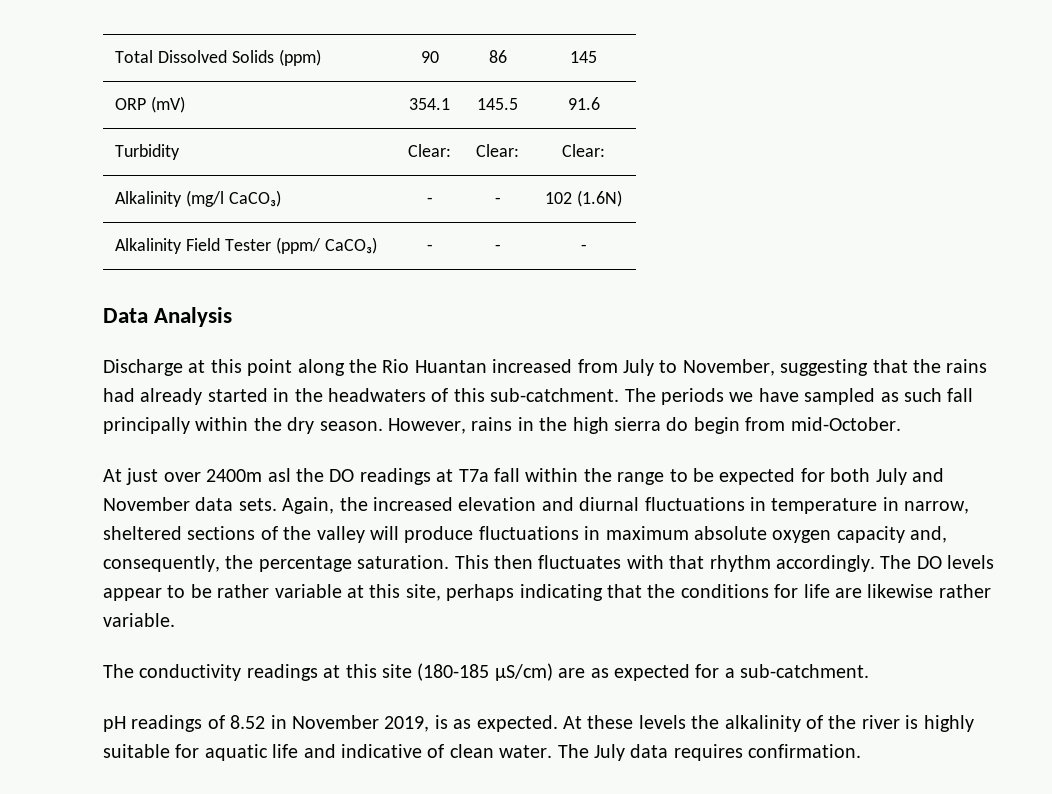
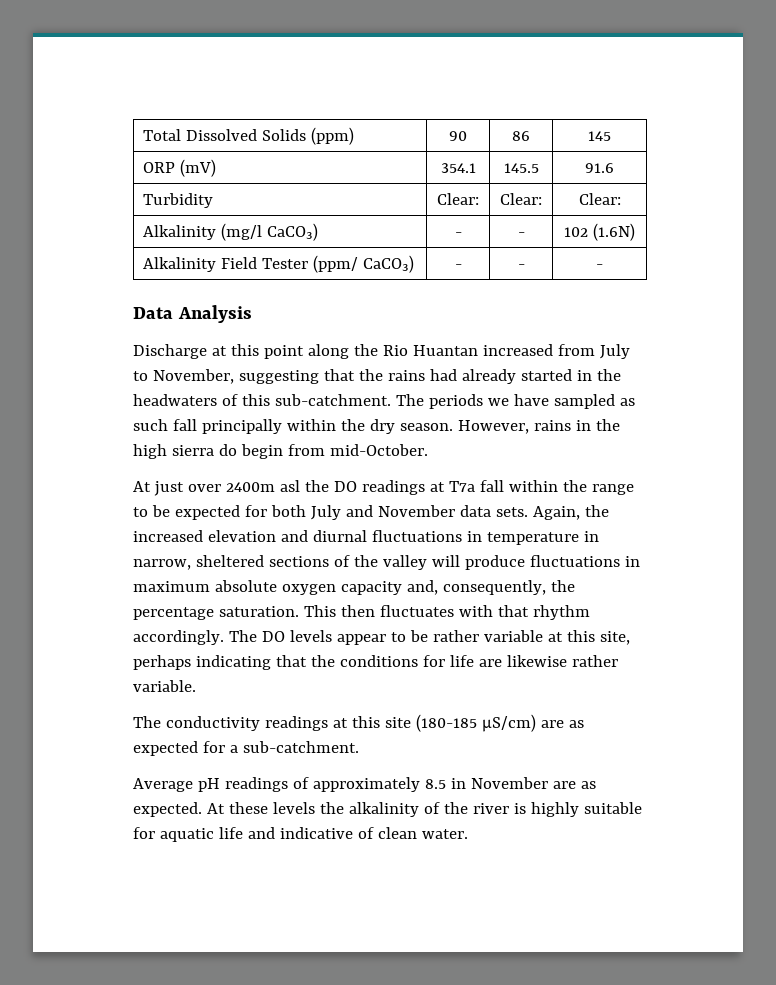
- pH readings of 8.52 in November 2019, is as expected.
+ Average pH readings of approximately 8.5 in November are as expected.
- The July data requires confirmation.

